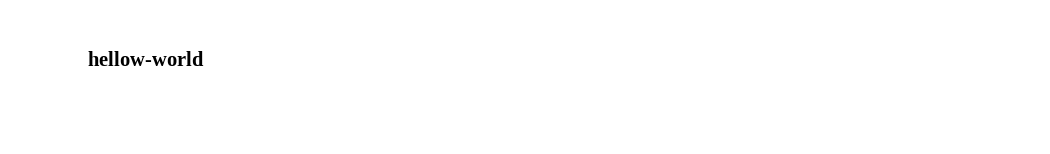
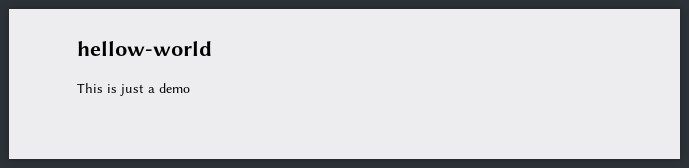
+ This is just a demo

